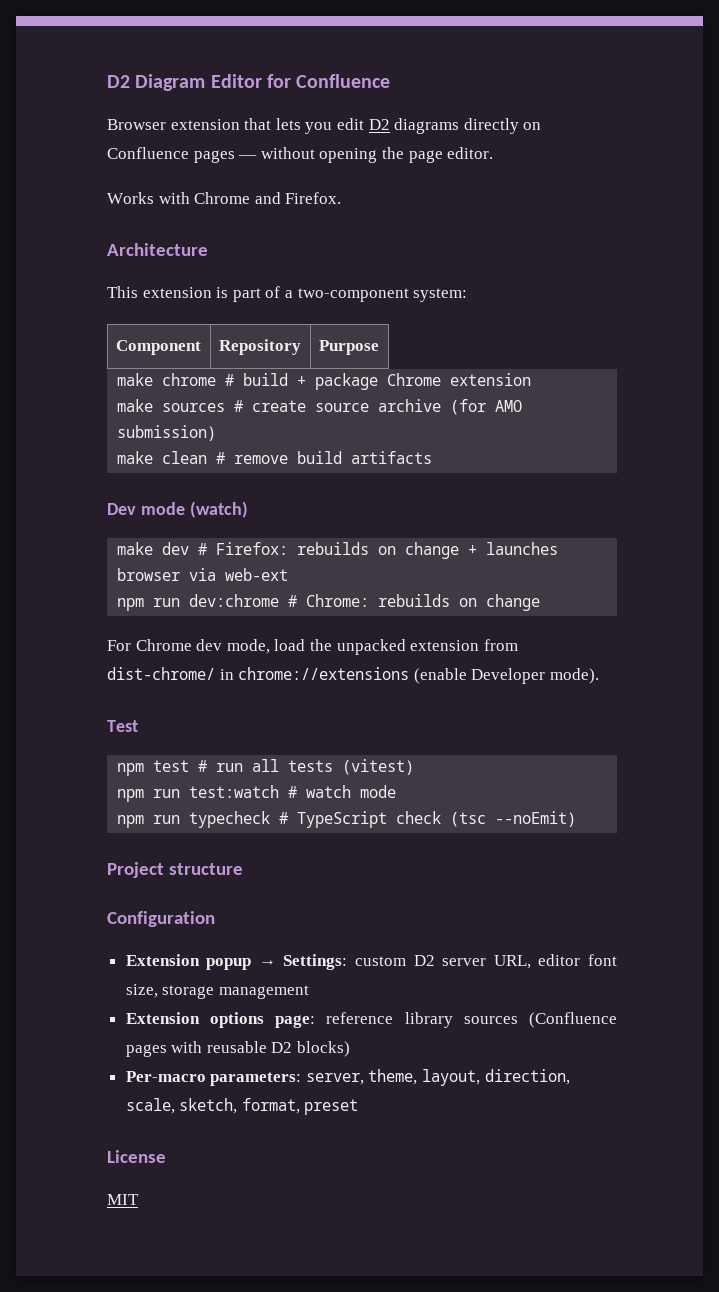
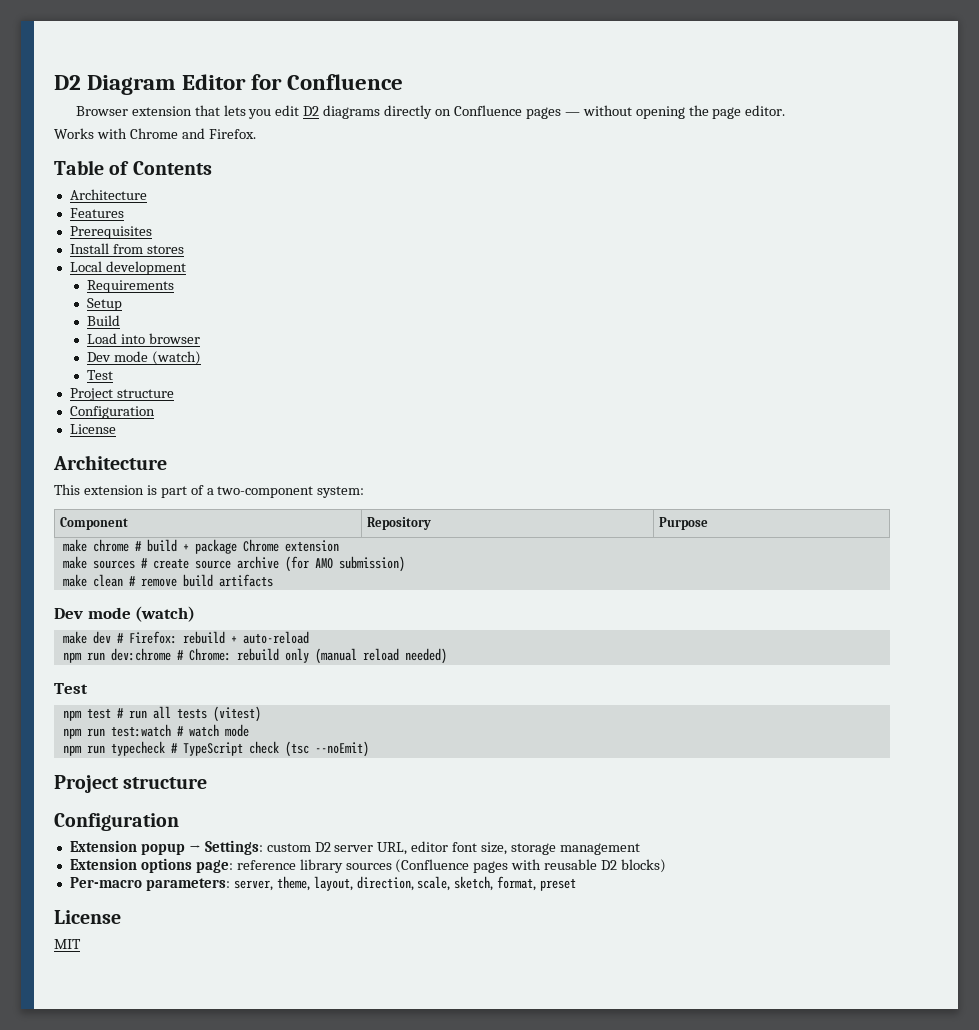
+ Table of Contents
+ Architecture
+ Features
+ Prerequisites
+ Install from stores
+ Local development
+ Requirements
+ Setup
+ Build
+ Load into browser
+ Dev mode (watch)
+ Test
+ Project structure
+ Configuration
+ License
- make dev # Firefox: rebuilds on change + launches browser via web-ext
+ make dev # Firefox: rebuild + auto-reload
- npm run dev:chrome # Chrome: rebuilds on change
- For Chrome dev mode, load the unpacked extension from dist-chrome/ in chrome://extensions (enable Developer mode).
+ npm run dev:chrome # Chrome: rebuild only (manual reload needed)

